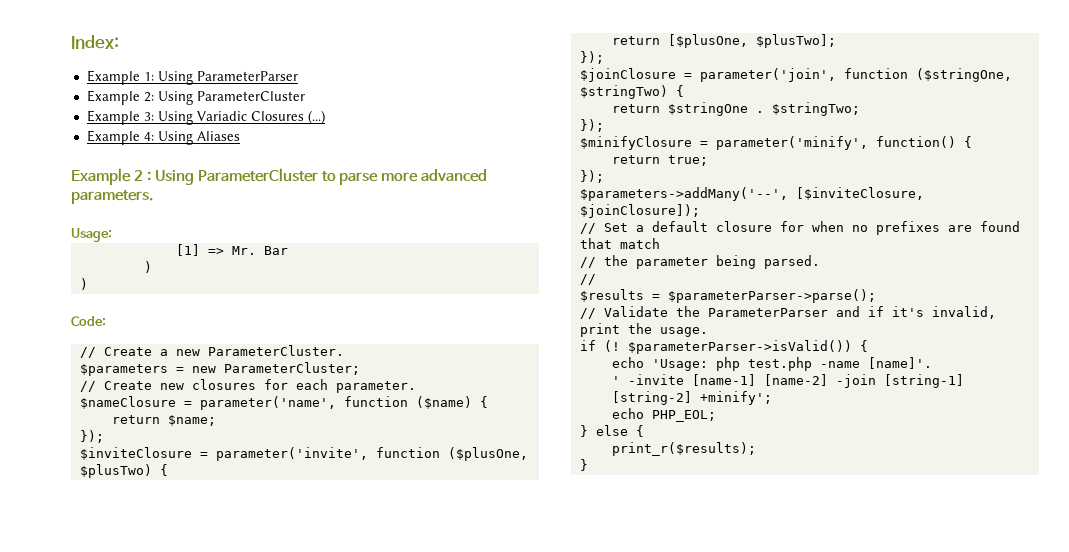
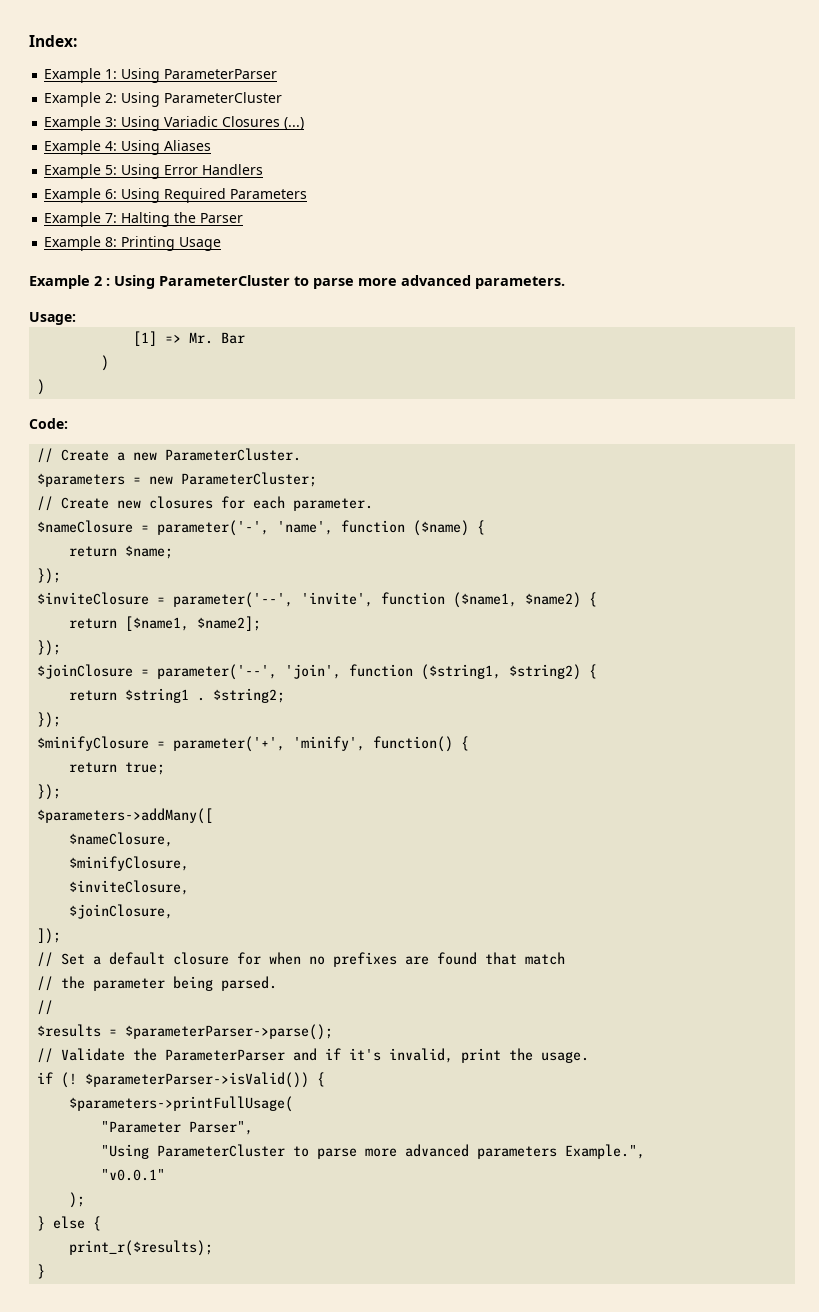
+ Example 5: Using Error Handlers
+ Example 6: Using Required Parameters
+ Example 7: Halting the Parser
+ Example 8: Printing Usage
- $nameClosure = parameter('name', function ($name) {
+ $nameClosure = parameter('-', 'name', function ($name) {
- $inviteClosure = parameter('invite', function ($plusOne, $plusTwo) {
- return [$plusOne, $plusTwo];
+ $inviteClosure = parameter('--', 'invite', function ($name1, $name2) {
+ return [$name1, $name2];
- $joinClosure = parameter('join', function ($stringOne, $stringTwo) {
- return $stringOne . $stringTwo;
+ $joinClosure = parameter('--', 'join', function ($string1, $string2) {
+ return $string1 . $string2;
- $minifyClosure = parameter('minify', function() {
+ $minifyClosure = parameter('+', 'minify', function() {
- $parameters->addMany('--', [$inviteClosure, $joinClosure]);
+ $parameters->addMany([
+ $nameClosure,
+ $minifyClosure,
+ $inviteClosure,
+ $joinClosure,
+ ]);
- echo 'Usage: php test.php -name [name]'.
- ' -invite [name-1] [name-2] -join [string-1] [string-2] +minify';
- echo PHP_EOL;
+ $parameters->printFullUsage(
+ "Parameter Parser",
+ "Using ParameterCluster to parse more advanced parameters Example.",
+ "v0.0.1"
+ );

